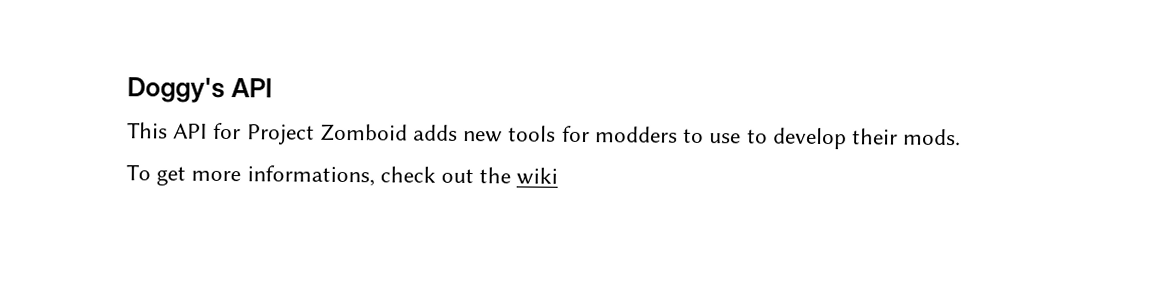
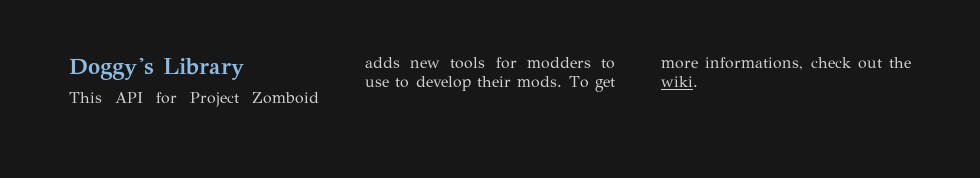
- Doggy's API
+ Doggy's Library
- This API for Project Zomboid adds new tools for modders to use to develop their mods.
- To get more informations, check out the wiki
+ This API for Project Zomboid adds new tools for modders to use to develop their mods. To get more informations, check out the wiki.

